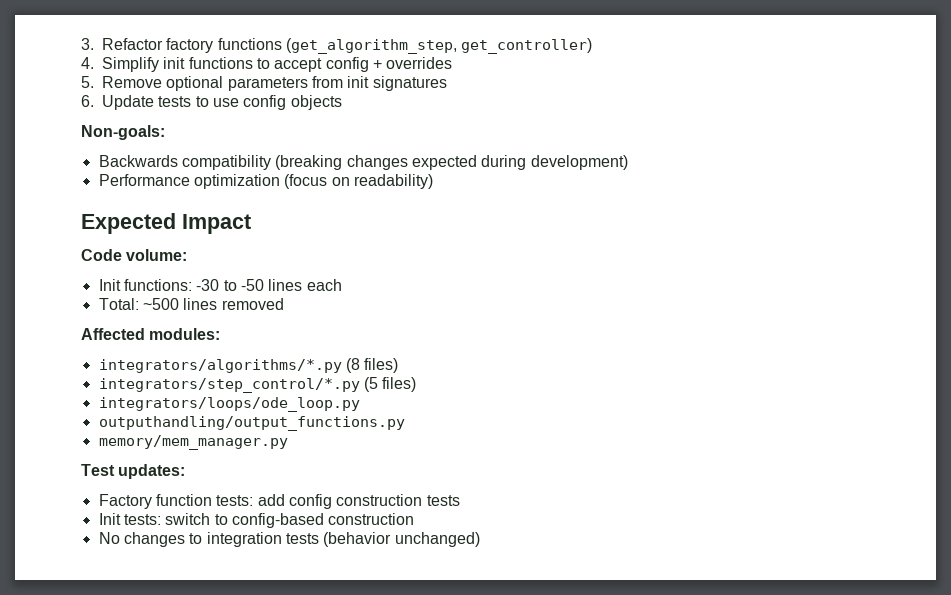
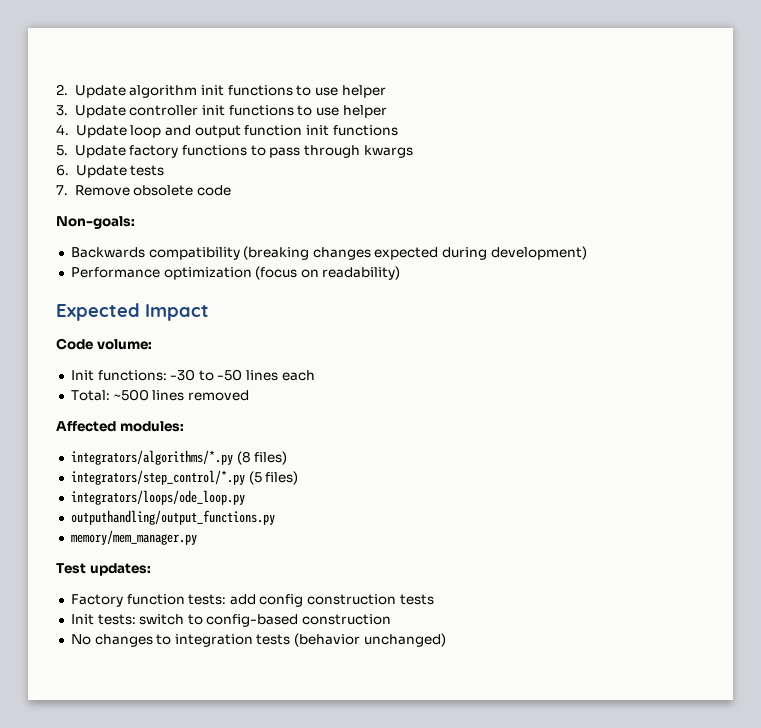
- 3. Refactor factory functions (get_algorithm_step, get_controller)
- 4. Simplify init functions to accept config + overrides
- 5. Remove optional parameters from init signatures
+ 2. Update algorithm init functions to use helper
+ 3. Update controller init functions to use helper
+ 4. Update loop and output function init functions
+ 5. Update factory functions to pass through kwargs
- 6. Update tests to use config objects
+ 6. Update tests
+ 7. Remove obsolete code

